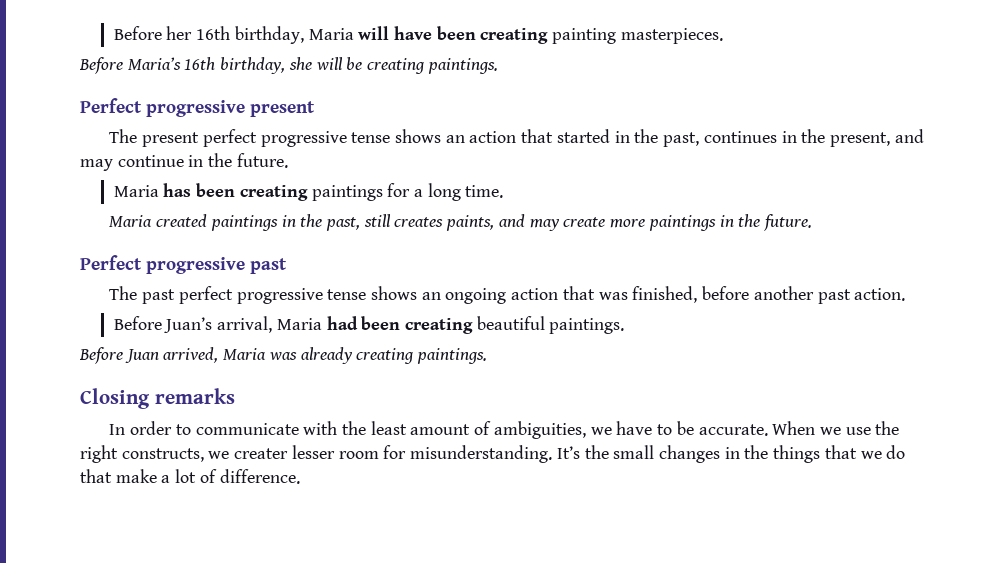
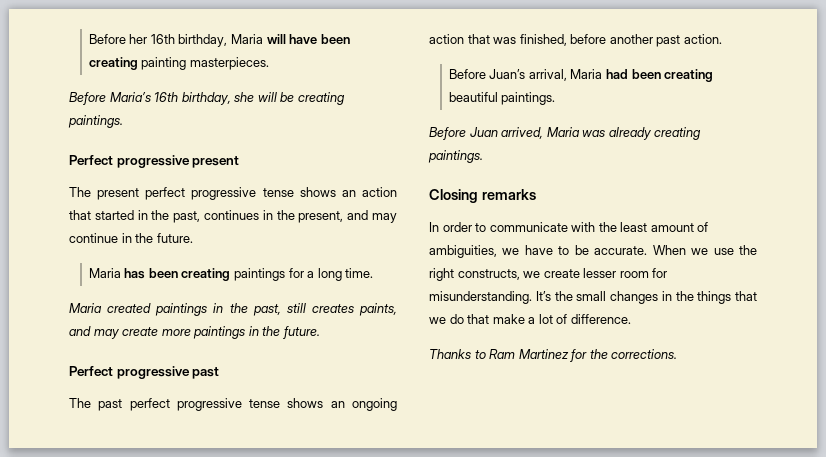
- When we use the right constructs, we creater lesser room for misunderstanding.
+ When we use the right constructs, we create lesser room for misunderstanding.
+ Thanks to Ram Martinez for the corrections.

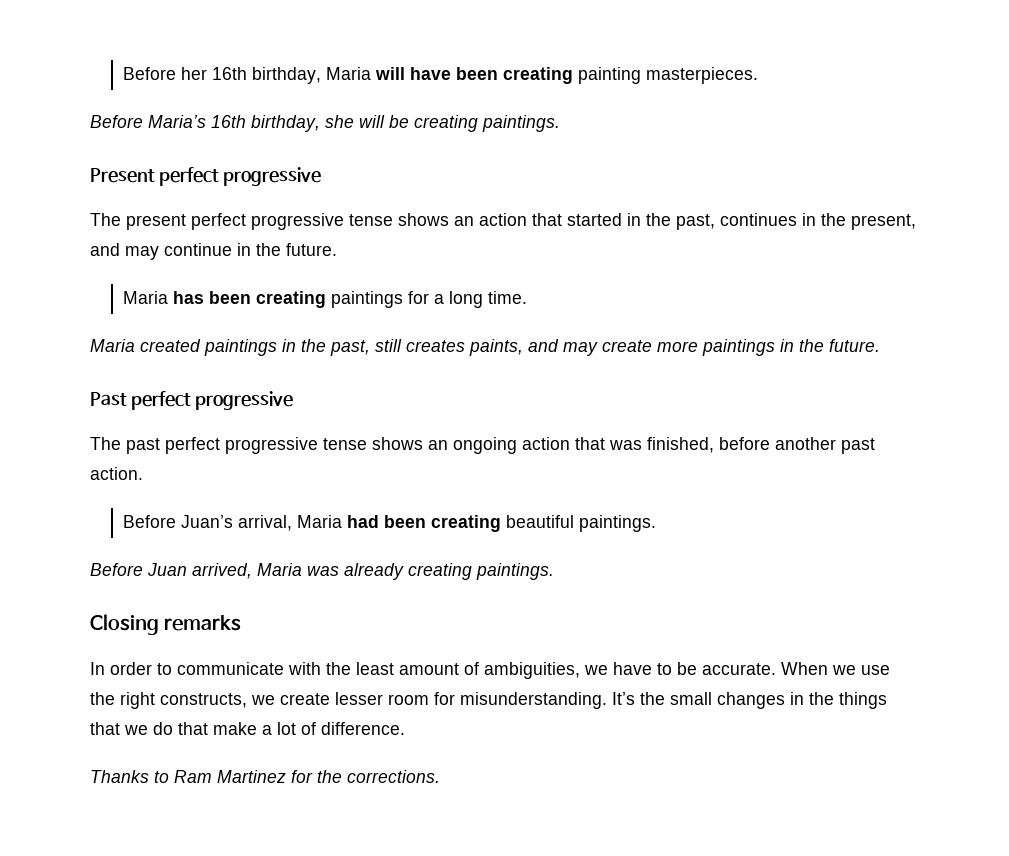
- Perfect progressive present
+ Present perfect progressive
- Perfect progressive past
+ Past perfect progressive

